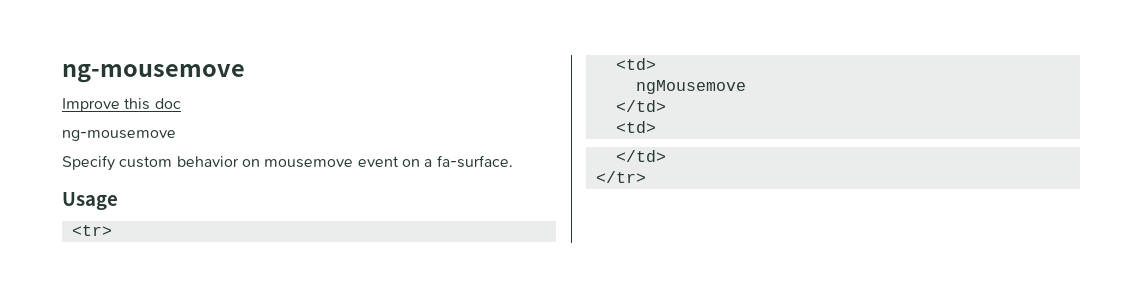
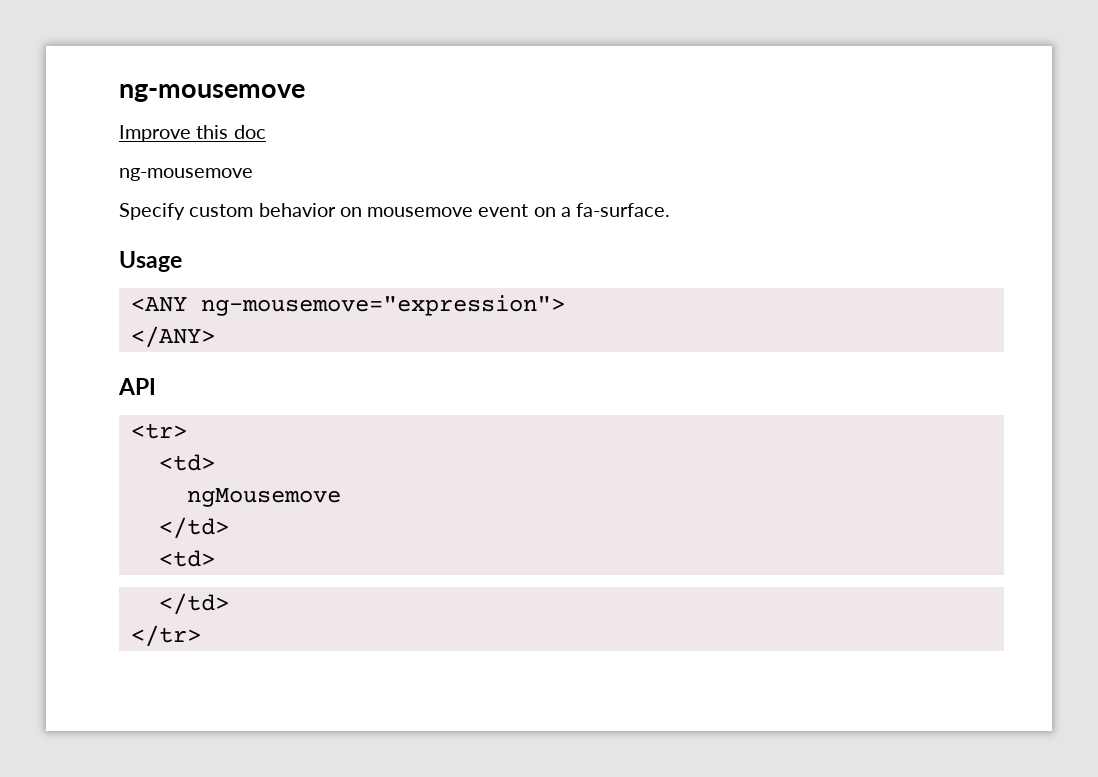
+ <ANY ng-mousemove="expression">
+ </ANY>
+ API

